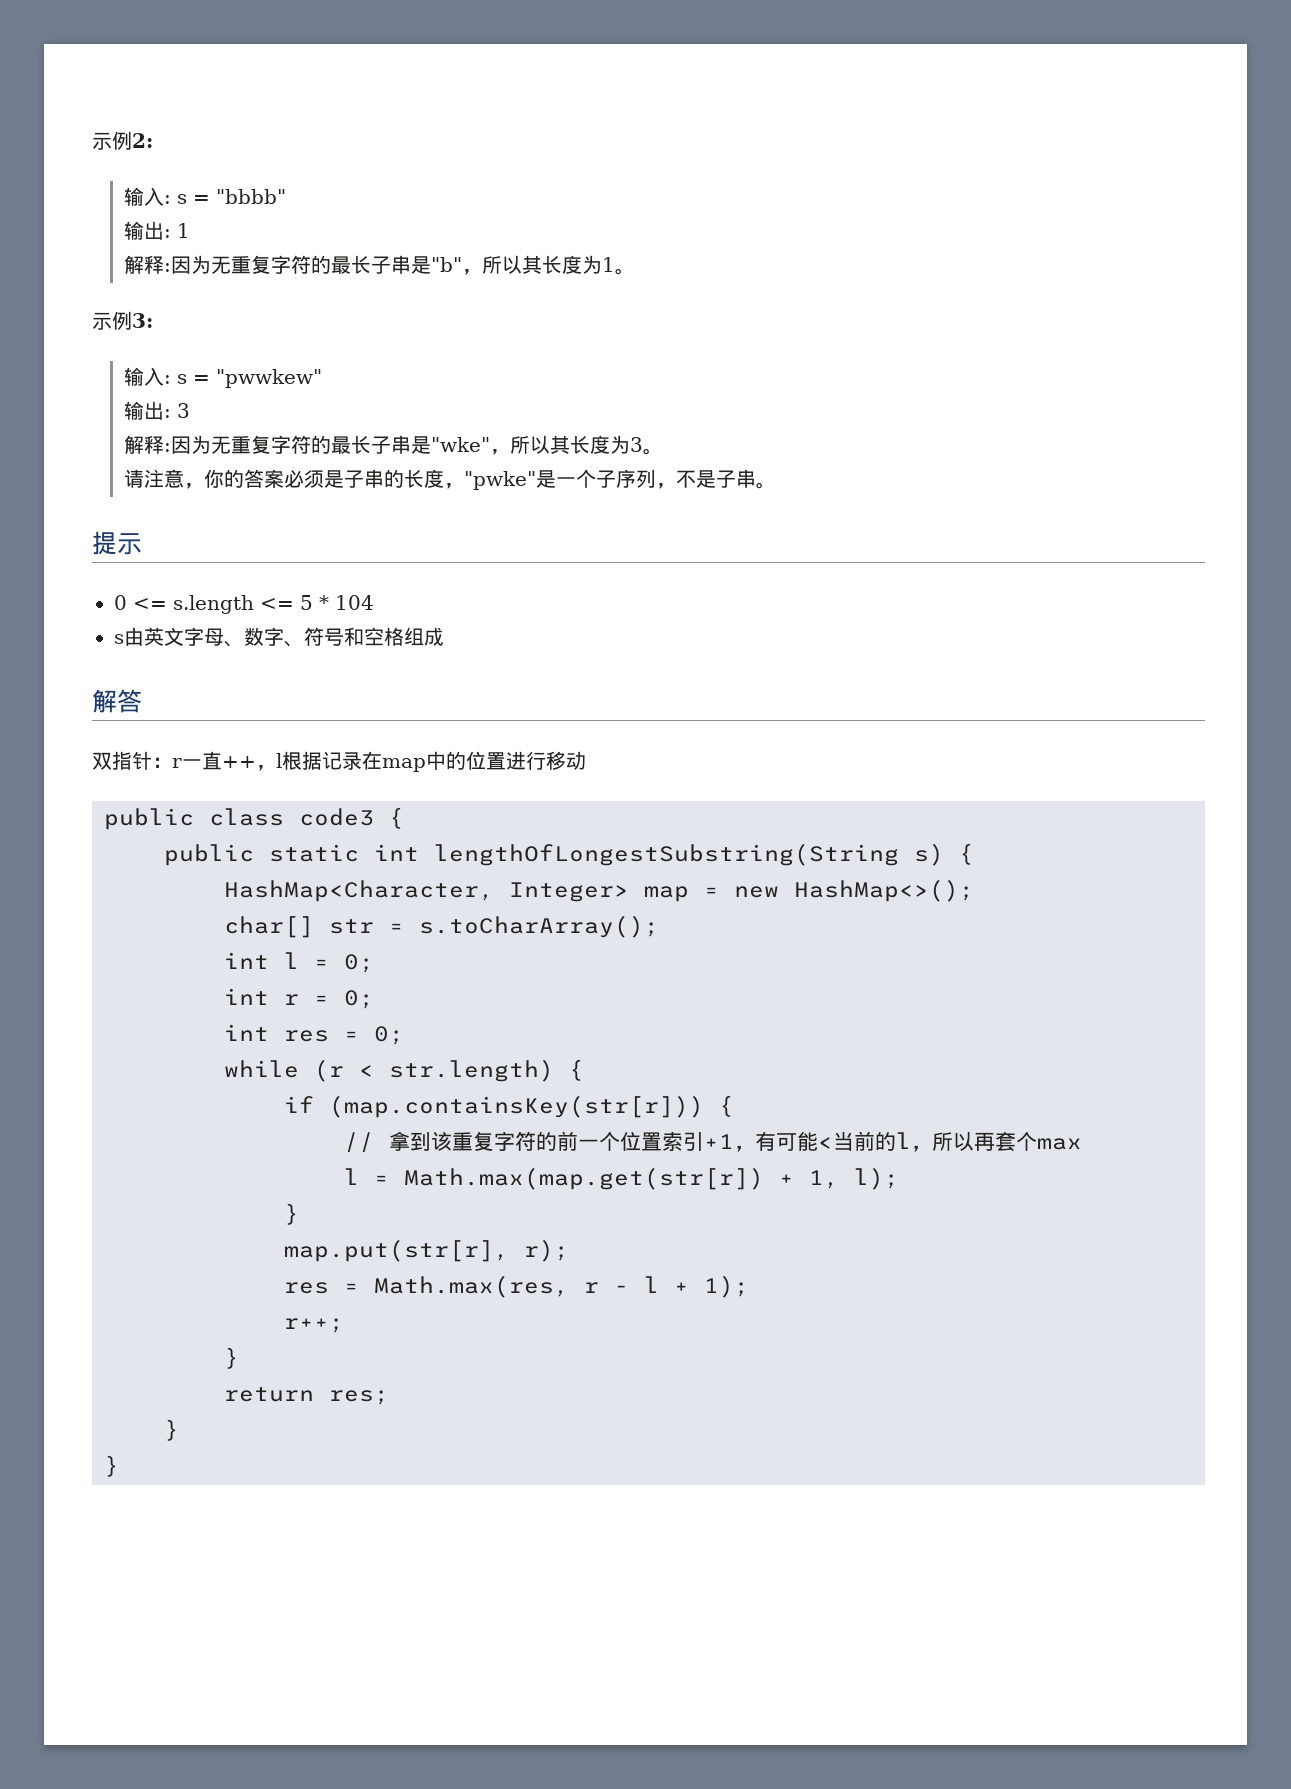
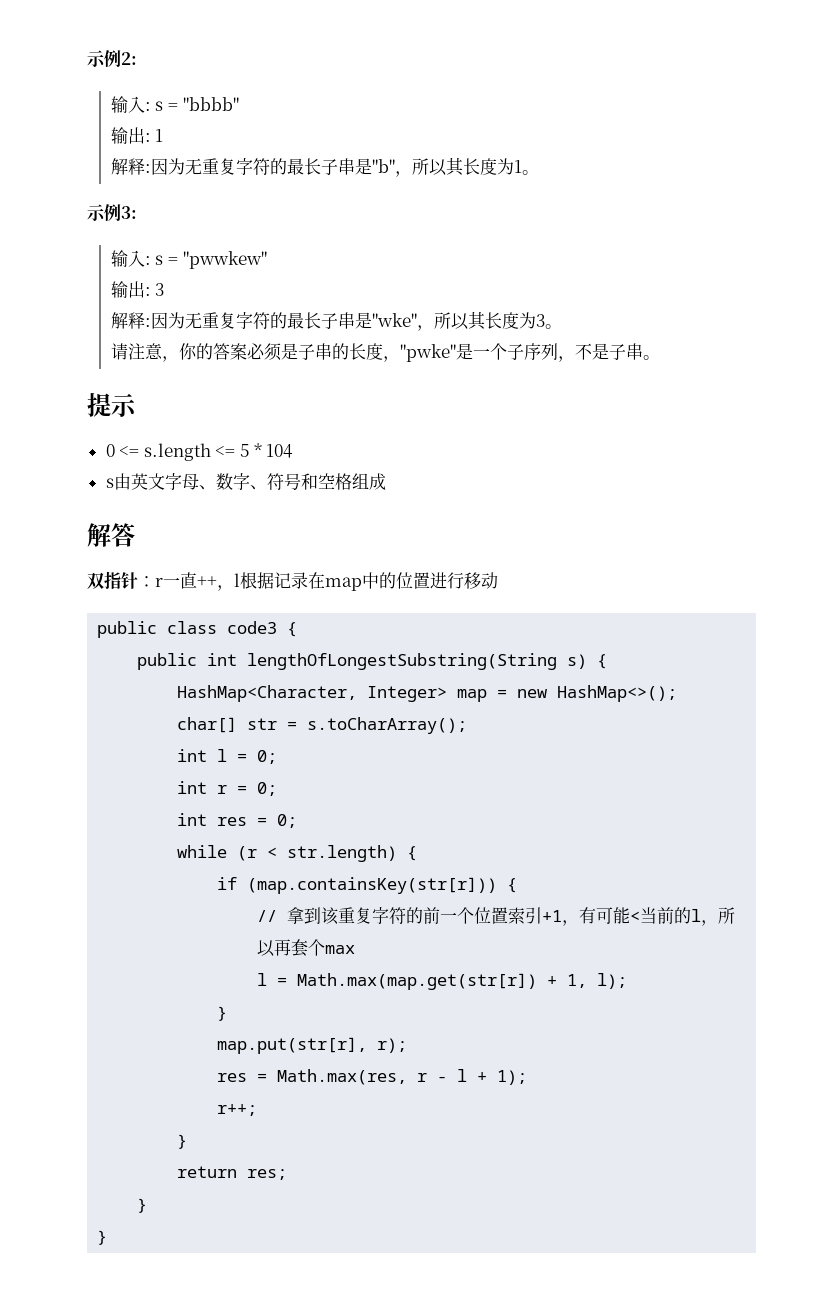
- public static int lengthOfLongestSubstring(String s) {
+ public int lengthOfLongestSubstring(String s) {

